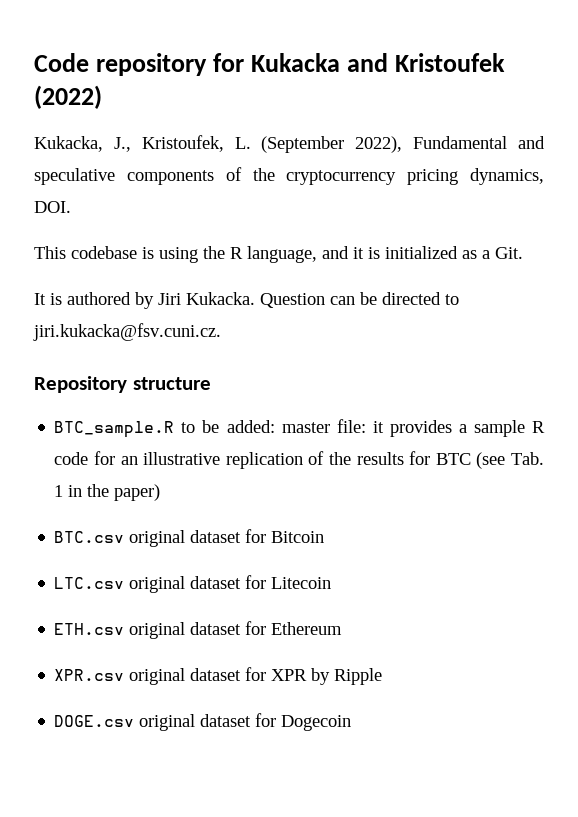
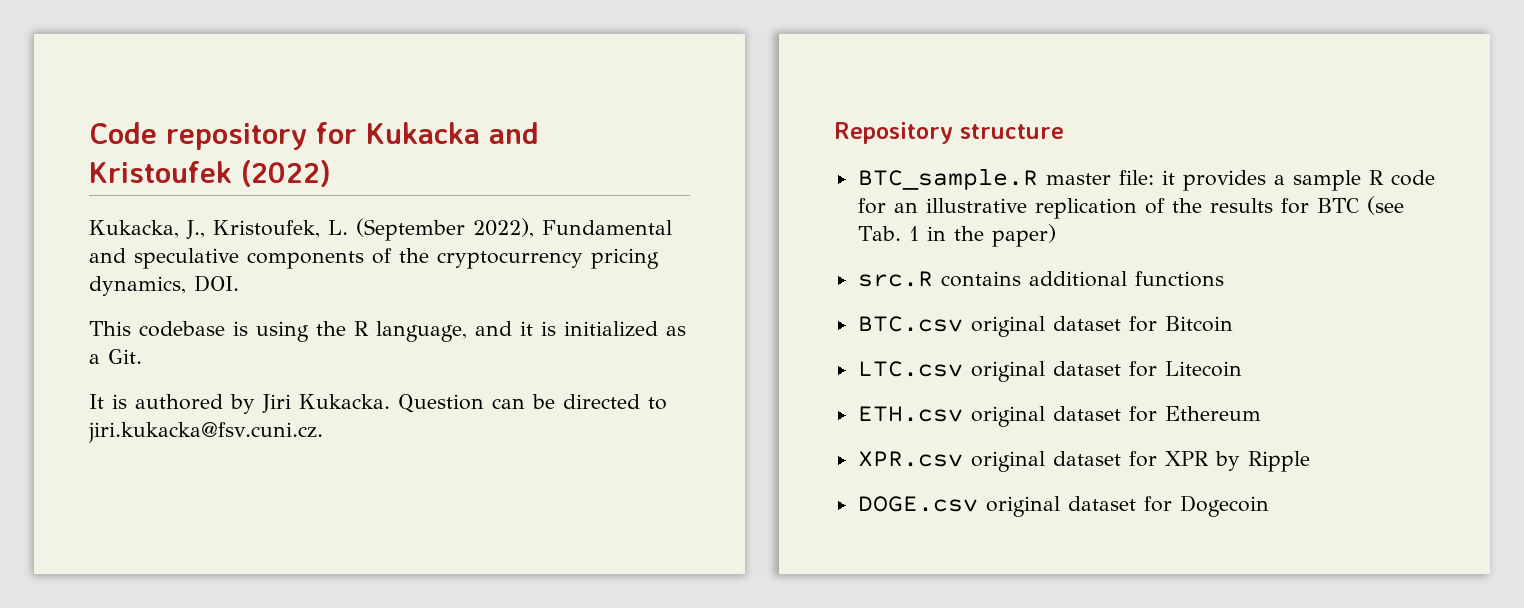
- BTC_sample.R to be added: master file: it provides a sample R code for an illustrative replication of the results for BTC (see Tab. 1 in the paper)
+ BTC_sample.R master file: it provides a sample R code for an illustrative replication of the results for BTC (see Tab. 1 in the paper)
+ src.R contains additional functions

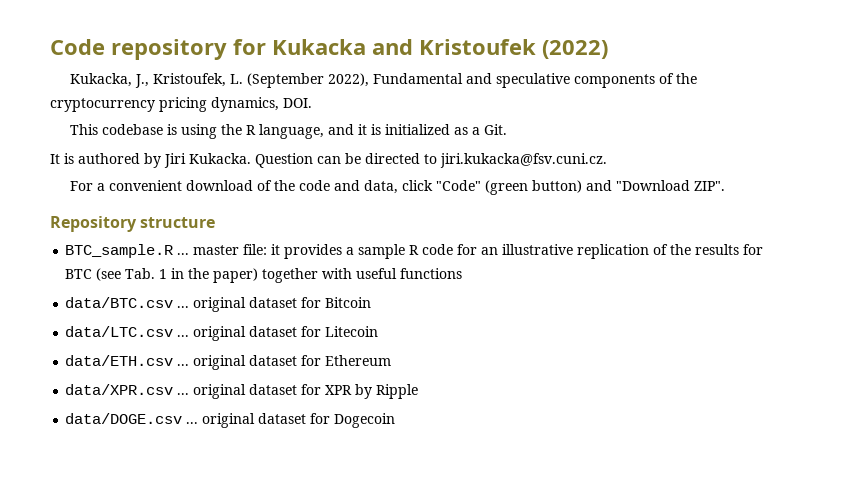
+ For a convenient download of the code and data, click "Code" (green button) and "Download ZIP".
- BTC_sample.R master file: it provides a sample R code for an illustrative replication of the results for BTC (see Tab. 1 in the paper)
- src.R contains additional functions
+ BTC_sample.R ... master file: it provides a sample R code for an illustrative replication of the results for BTC (see Tab. 1 in the paper) together with useful functions
- BTC.csv original dataset for Bitcoin
+ data/BTC.csv ... original dataset for Bitcoin
- LTC.csv original dataset for Litecoin
+ data/LTC.csv ... original dataset for Litecoin
- ETH.csv original dataset for Ethereum
+ data/ETH.csv ... original dataset for Ethereum
- XPR.csv original dataset for XPR by Ripple
+ data/XPR.csv ... original dataset for XPR by Ripple
- DOGE.csv original dataset for Dogecoin
+ data/DOGE.csv ... original dataset for Dogecoin

